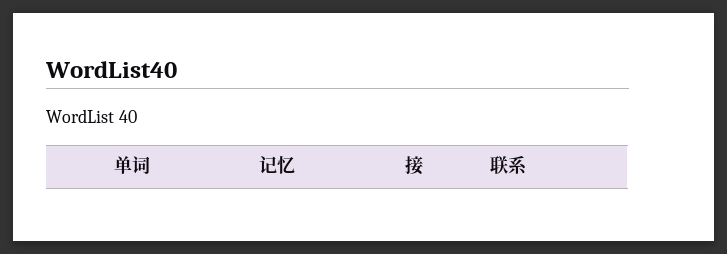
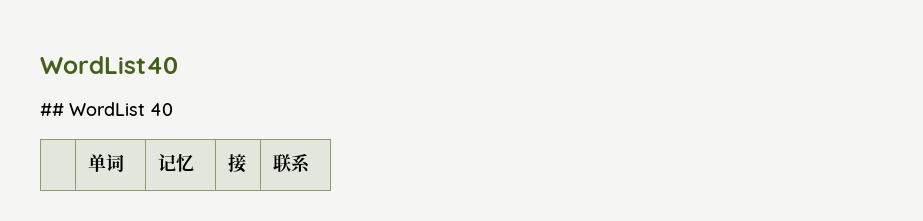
- WordList 40
+ ## WordList 40

